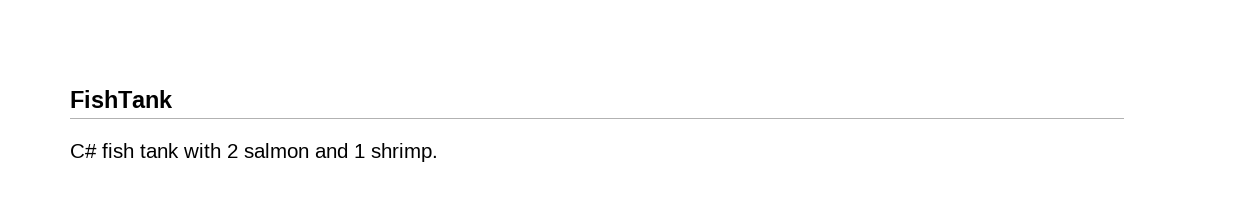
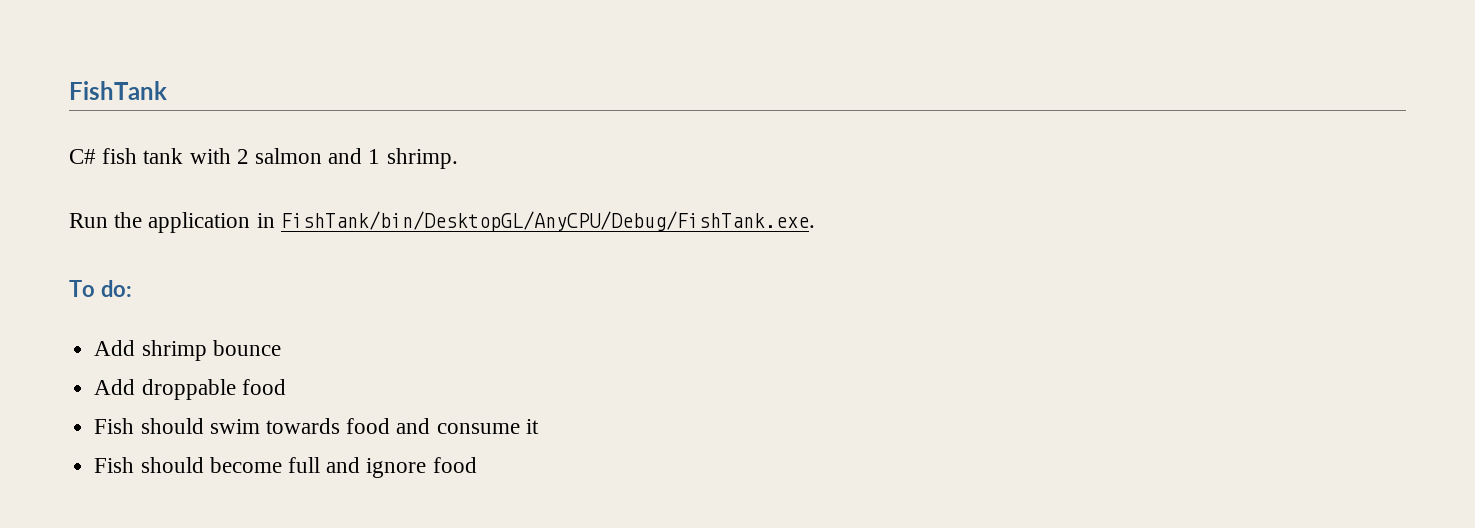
+ Run the application in FishTank/bin/DesktopGL/AnyCPU/Debug/FishTank.exe.
+ To do:
+ Add shrimp bounce
+ Add droppable food
+ Fish should swim towards food and consume it
+ Fish should become full and ignore food

